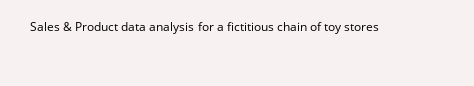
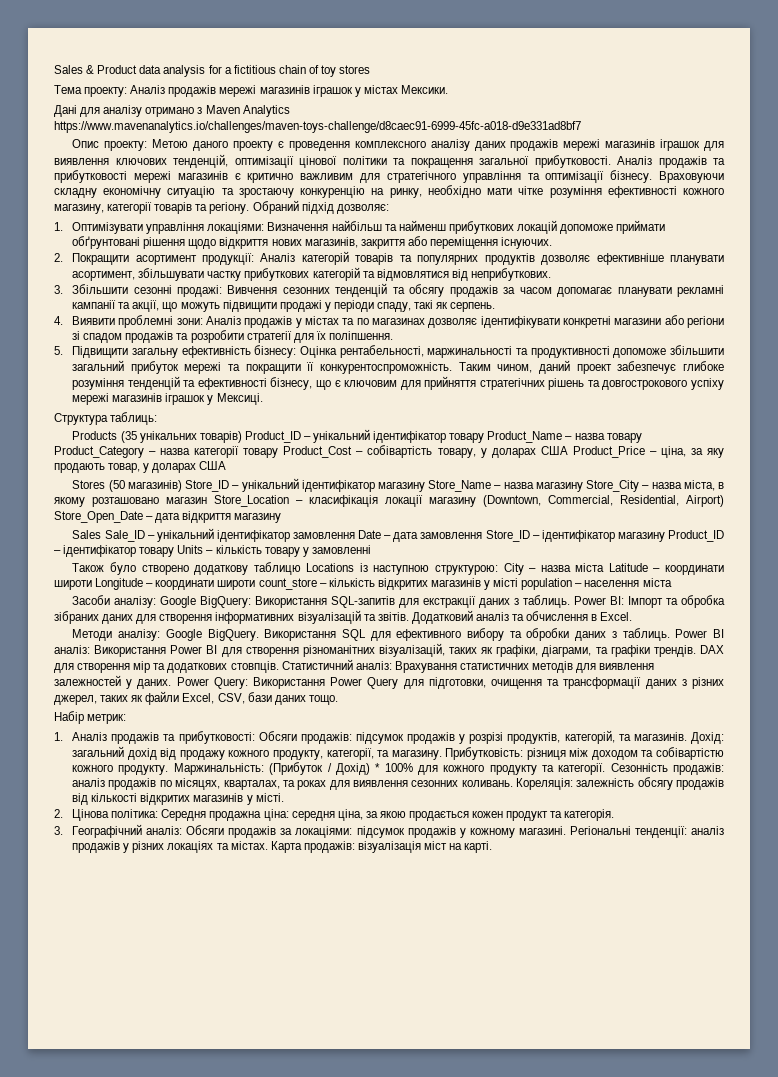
+ Тема проекту: Аналіз продажів мережі магазинів іграшок у містах Мексики.
+ Дані для аналізу отримано з Maven Analytics https://www.mavenanalytics.io/challenges/maven-toys-challenge/d8caec91-6999-45fc-a018-d9e331ad8bf7
+ Опис проекту: Метою даного проекту є проведення комплексного аналізу даних продажів мережі магазинів іграшок для виявлення ключових тенденцій, оптимізації цінової політики та покращення загальної прибутковості. Аналіз продажів та прибутковості мережі магазинів є критично важливим для стратегічного управління та оптимізації бізнесу. Враховуючи складну економічну ситуацію та зростаючу конкуренцію на ринку, необхідно мати чітке розуміння ефективності кожного магазину, категорії товарів та регіону. Обраний підхід дозволяє:
+ 1. Оптимізувати управління локаціями: Визначення найбільш та найменш прибуткових локацій допоможе приймати обґрунтовані рішення щодо відкриття нових магазинів, закриття або переміщення існуючих.
+ 2. Покращити асортимент продукції: Аналіз категорій товарів та популярних продуктів дозволяє ефективніше планувати асортимент, збільшувати частку прибуткових категорій та відмовлятися від неприбуткових.
+ 3. Збільшити сезонні продажі: Вивчення сезонних тенденцій та обсягу продажів за часом допомагає планувати рекламні кампанії та акції, що можуть підвищити продажі у періоди спаду, такі як серпень.
+ 4. Виявити проблемні зони: Аналіз продажів у містах та по магазинах дозволяє ідентифікувати конкретні магазини або регіони зі спадом продажів та розробити стратегії для їх поліпшення.
+ 5. Підвищити загальну ефективність бізнесу: Оцінка рентабельності, маржинальності та продуктивності допоможе збільшити загальний прибуток мережі та покращити її конкурентоспроможність. Таким чином, даний проект забезпечує глибоке розуміння тенденцій та ефективності бізнесу, що є ключовим для прийняття стратегічних рішень та довгострокового успіху мережі магазинів іграшок у Мексиці.
+ Структура таблиць:
+ Products (35 унікальних товарів) Product_ID – унікальний ідентифікатор товару Product_Name – назва товару Product_Category – назва категорії товару Product_Cost – собівартість товару, у доларах США Product_Price – ціна, за яку продають товар, у доларах США
+ Stores (50 магазинів) Store_ID – унікальний ідентифікатор магазину Store_Name – назва магазину Store_City – назва міста, в якому розташовано магазин Store_Location – класифікація локації магазину (Downtown, Commercial, Residential, Airport) Store_Open_Date – дата відкриття магазину
+ Sales Sale_ID – унікальний ідентифікатор замовлення Date – дата замовлення Store_ID – ідентифікатор магазину Product_ID – ідентифікатор товару Units – кількість товару у замовленні
+ Також було створено додаткову таблицю Locations із наступною структурою: City – назва міста Latitude – координати широти Longitude – координати широти count_store – кількість відкритих магазинів у місті population – населення міста
+ Засоби аналізу: Google BigQuery: Використання SQL-запитів для екстракції даних з таблиць. Power BI: Імпорт та обробка зібраних даних для створення інформативних візуалізацій та звітів. Додатковий аналіз та обчислення в Excel.
+ Методи аналізу: Google BigQuery. Використання SQL для ефективного вибору та обробки даних з таблиць. Power BI аналіз: Використання Power BI для створення різноманітних візуалізацій, таких як графіки, діаграми, та графіки трендів. DAX для створення мір та додаткових стовпців. Статистичний аналіз: Врахування статистичних методів для виявлення залежностей у даних. Power Query: Використання Power Query для підготовки, очищення та трансформації даних з різних джерел, таких як файли Excel, CSV, бази даних тощо.
+ Набір метрик:
+ 1. Аналіз продажів та прибутковості: Обсяги продажів: підсумок продажів у розрізі продуктів, категорій, та магазинів. Дохід: загальний дохід від продажу кожного продукту, категорії, та магазину. Прибутковість: різниця між доходом та собівартістю кожного продукту. Маржинальність: (Прибуток / Дохід) * 100% для кожного продукту та категорії. Сезонність продажів: аналіз продажів по місяцях, кварталах, та роках для виявлення сезонних коливань. Кореляція: залежність обсягу продажів від кількості відкритих магазинів у місті.
+ 2. Цінова політика: Середня продажна ціна: середня ціна, за якою продається кожен продукт та категорія.
+ 3. Географічний аналіз: Обсяги продажів за локаціями: підсумок продажів у кожному магазині. Регіональні тенденції: аналіз продажів у різних локаціях та містах. Карта продажів: візуалізація міст на карті.

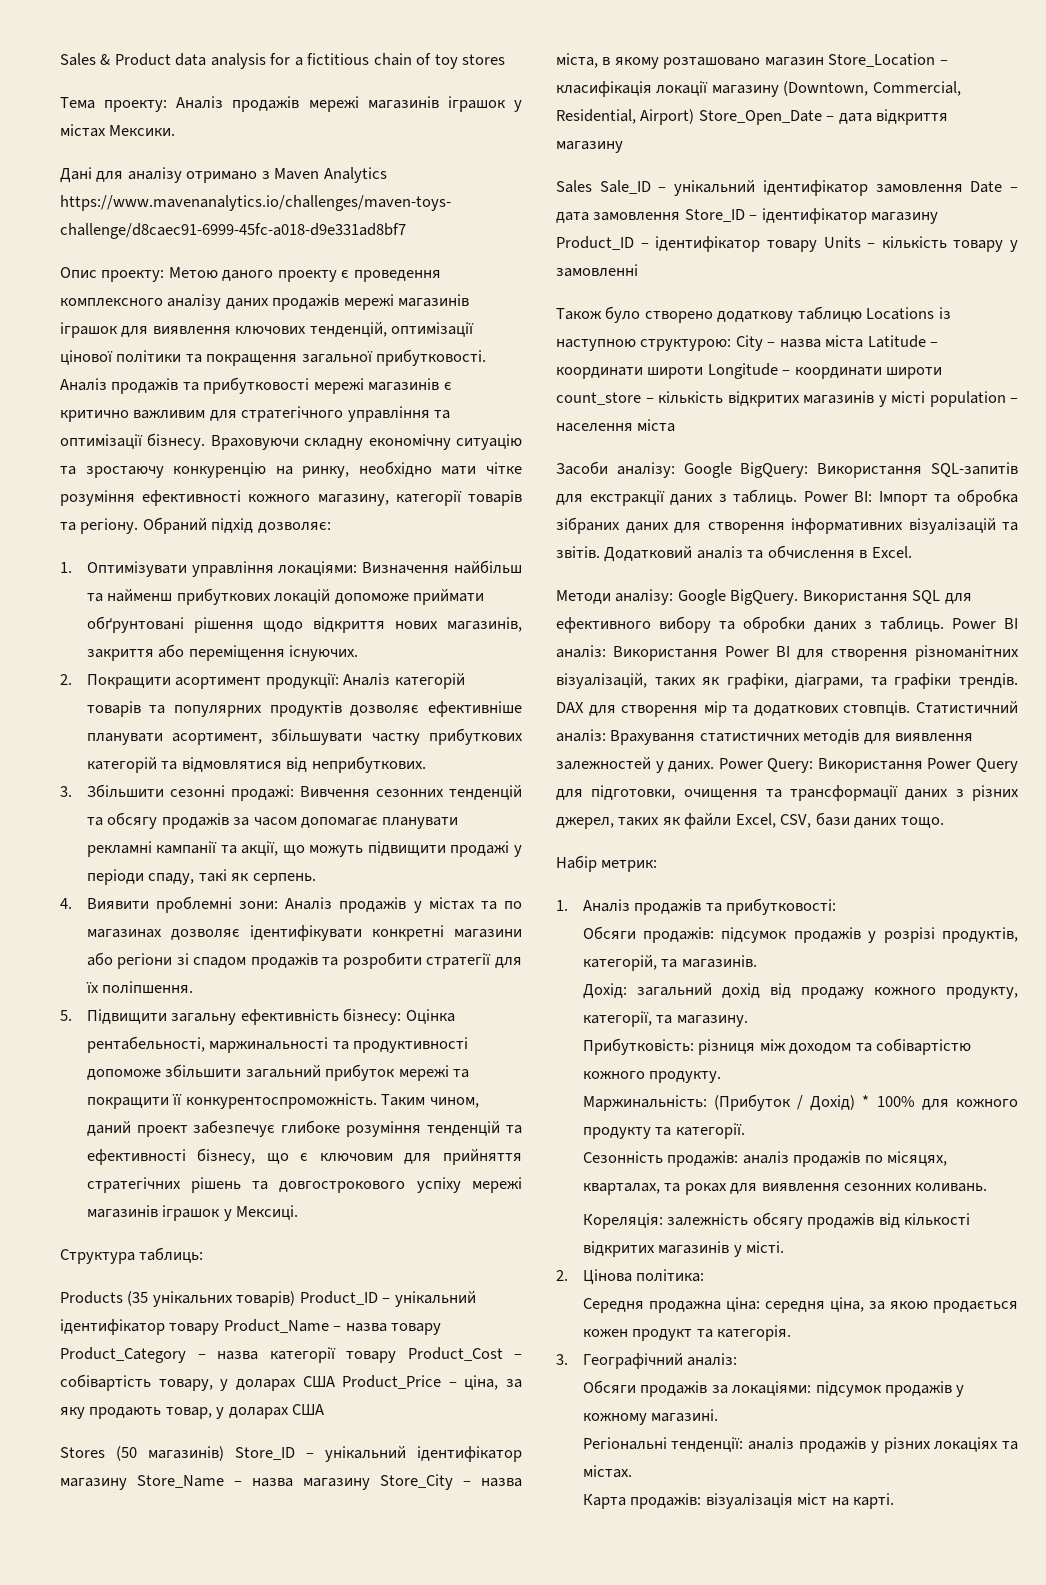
- 1. Аналіз продажів та прибутковості: Обсяги продажів:
+ 1. Аналіз продажів та прибутковості:
+ Обсяги продажів:
- підсумок продажів у розрізі продуктів, категорій, та магазинів. Дохід:
+ підсумок продажів у розрізі продуктів, категорій, та магазинів.
+ Дохід:
- загальний дохід від продажу кожного продукту, категорії, та магазину. Прибутковість:
+ загальний дохід від продажу кожного продукту, категорії, та магазину.
+ Прибутковість:
- різниця між доходом та собівартістю кожного продукту. Маржинальність:
+ різниця між доходом та собівартістю кожного продукту.
+ Маржинальність:
- (Прибуток / Дохід) * 100% для кожного продукту та категорії. Сезонність продажів:
+ (Прибуток / Дохід) * 100% для кожного продукту та категорії.
+ Сезонність продажів:
- аналіз продажів по місяцях, кварталах, та роках для виявлення сезонних коливань. Кореляція:
+ аналіз продажів по місяцях, кварталах, та роках для виявлення сезонних коливань.
+ Кореляція:
- 2. Цінова політика: Середня продажна ціна: середня ціна, за якою продається кожен продукт та категорія.
+ 2. Цінова політика:
+ Середня продажна ціна: середня ціна, за якою продається кожен продукт та категорія.
- 3. Географічний аналіз: Обсяги продажів за локаціями: підсумок продажів у кожному магазині. Регіональні тенденції: аналіз продажів у різних локаціях та містах. Карта продажів: візуалізація міст на карті.
+ 3. Географічний аналіз:
+ Обсяги продажів за локаціями: підсумок продажів у кожному магазині.
+ Регіональні тенденції: аналіз продажів у різних локаціях та містах.
+ Карта продажів: візуалізація міст на карті.

